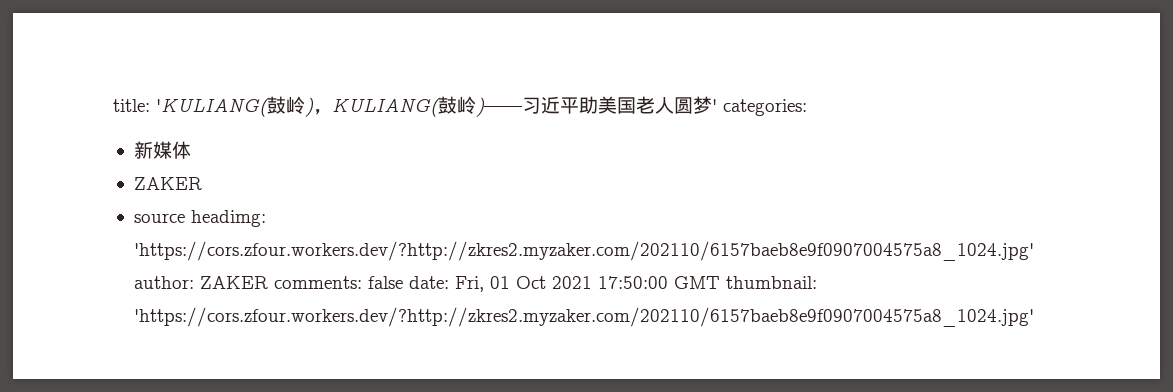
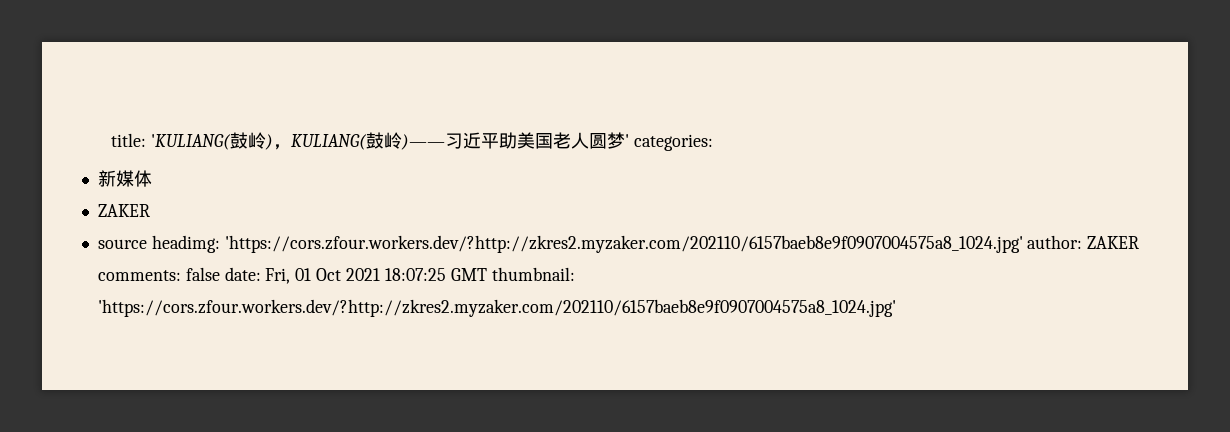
- source headimg: 'https://cors.zfour.workers.dev/?http://zkres2.myzaker.com/202110/6157baeb8e9f0907004575a8_1024.jpg' author: ZAKER comments: false date: Fri, 01 Oct 2021 17:50:00 GMT thumbnail: 'https://cors.zfour.workers.dev/?http://zkres2.myzaker.com/202110/6157baeb8e9f0907004575a8_1024.jpg'
+ source headimg: 'https://cors.zfour.workers.dev/?http://zkres2.myzaker.com/202110/6157baeb8e9f0907004575a8_1024.jpg' author: ZAKER comments: false date: Fri, 01 Oct 2021 18:07:25 GMT thumbnail: 'https://cors.zfour.workers.dev/?http://zkres2.myzaker.com/202110/6157baeb8e9f0907004575a8_1024.jpg'

